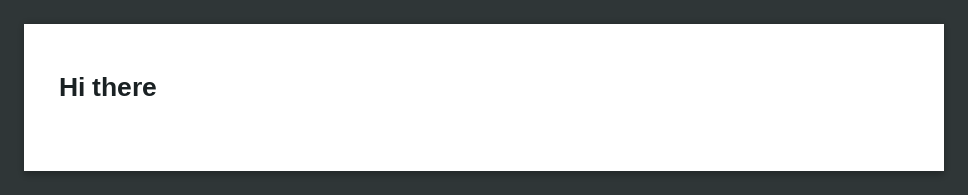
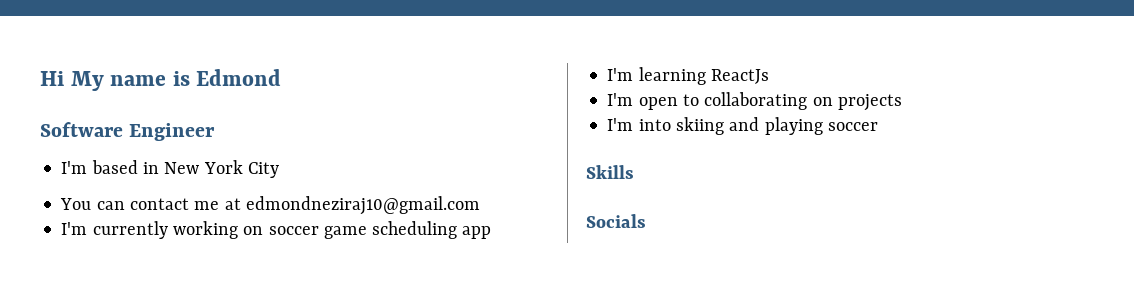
- Hi there
+ Hi My name is Edmond
+ Software Engineer
+ I'm based in New York City
+ You can contact me at edmondneziraj10@gmail.com
+ I'm currently working on soccer game scheduling app
+ I'm learning ReactJs
+ I'm open to collaborating on projects
+ I'm into skiing and playing soccer
+ Skills
+ Socials

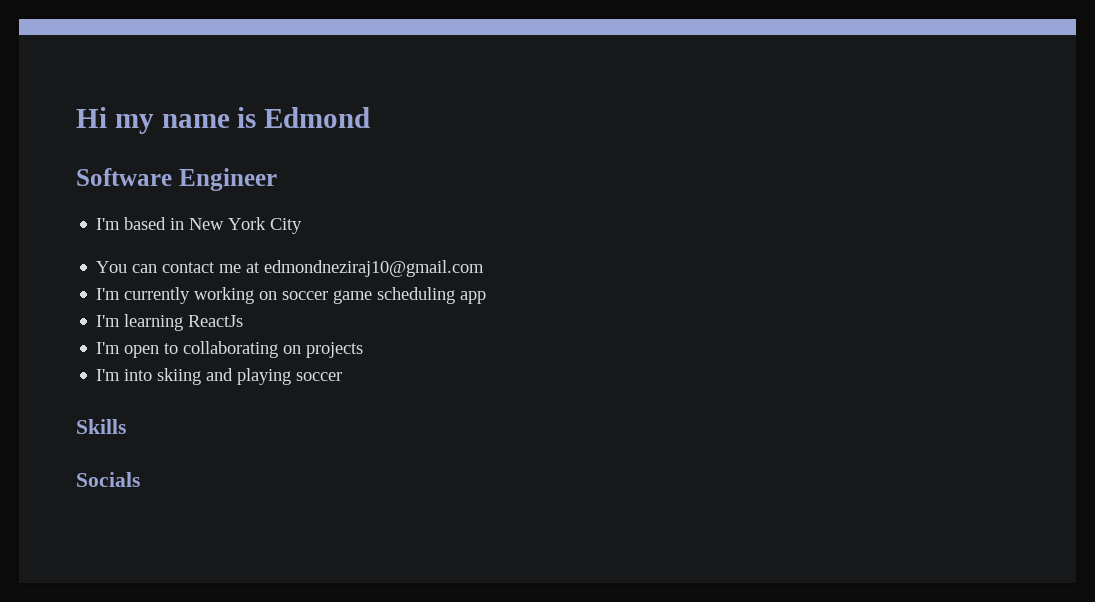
- Hi My name is Edmond
+ Hi my name is Edmond

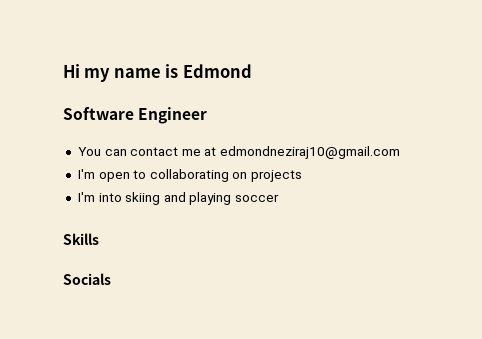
- I'm based in New York City
- I'm currently working on soccer game scheduling app
- I'm learning ReactJs

